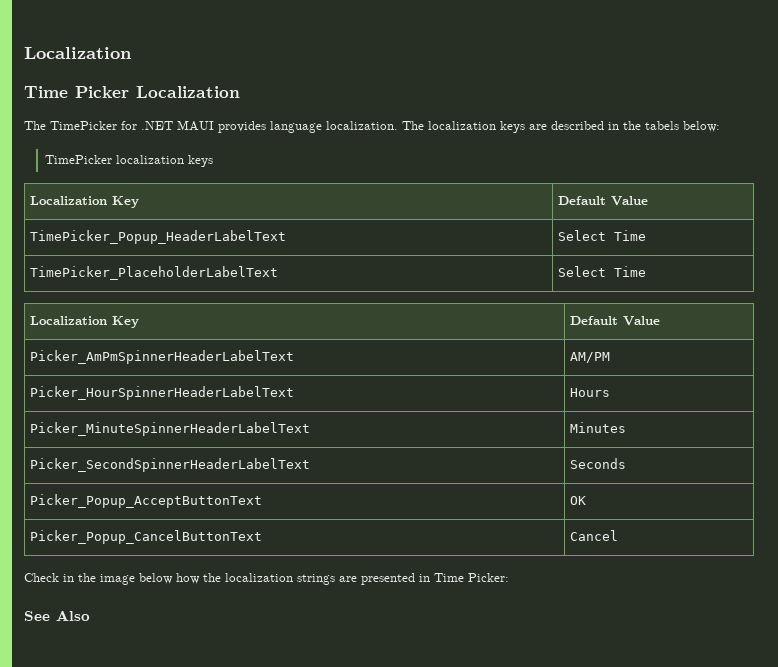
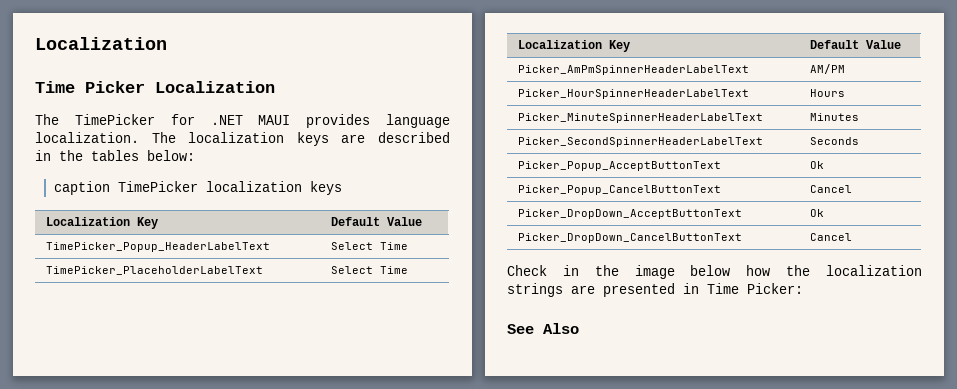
- The localization keys are described in the tabels below:
+ The localization keys are described in the tables below:
- TimePicker localization keys
+ caption TimePicker localization keys
- Picker_Popup_AcceptButtonText | OK
+ Picker_Popup_AcceptButtonText | Ok
+ Picker_DropDown_AcceptButtonText | Ok
+ Picker_DropDown_CancelButtonText | Cancel

